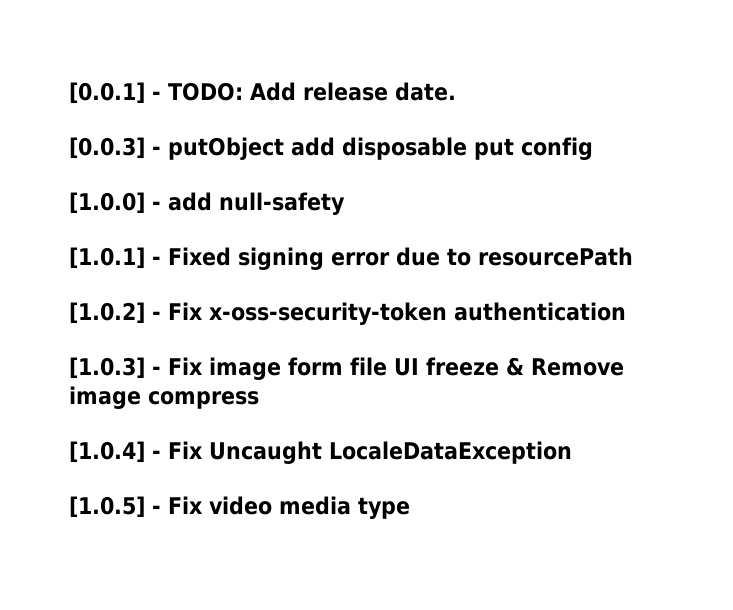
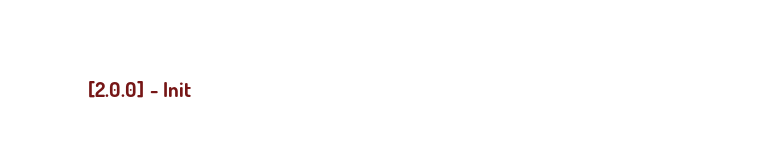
- [0.0.1] - TODO: Add release date.
- [0.0.3] - putObject add disposable put config
- [1.0.0] - add null-safety
- [1.0.1] - Fixed signing error due to resourcePath
- [1.0.2] - Fix x-oss-security-token authentication
- [1.0.3] - Fix image form file UI freeze & Remove image compress
- [1.0.4] - Fix Uncaught LocaleDataException
- [1.0.5] - Fix video media type
+ [2.0.0] - Init

